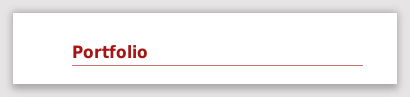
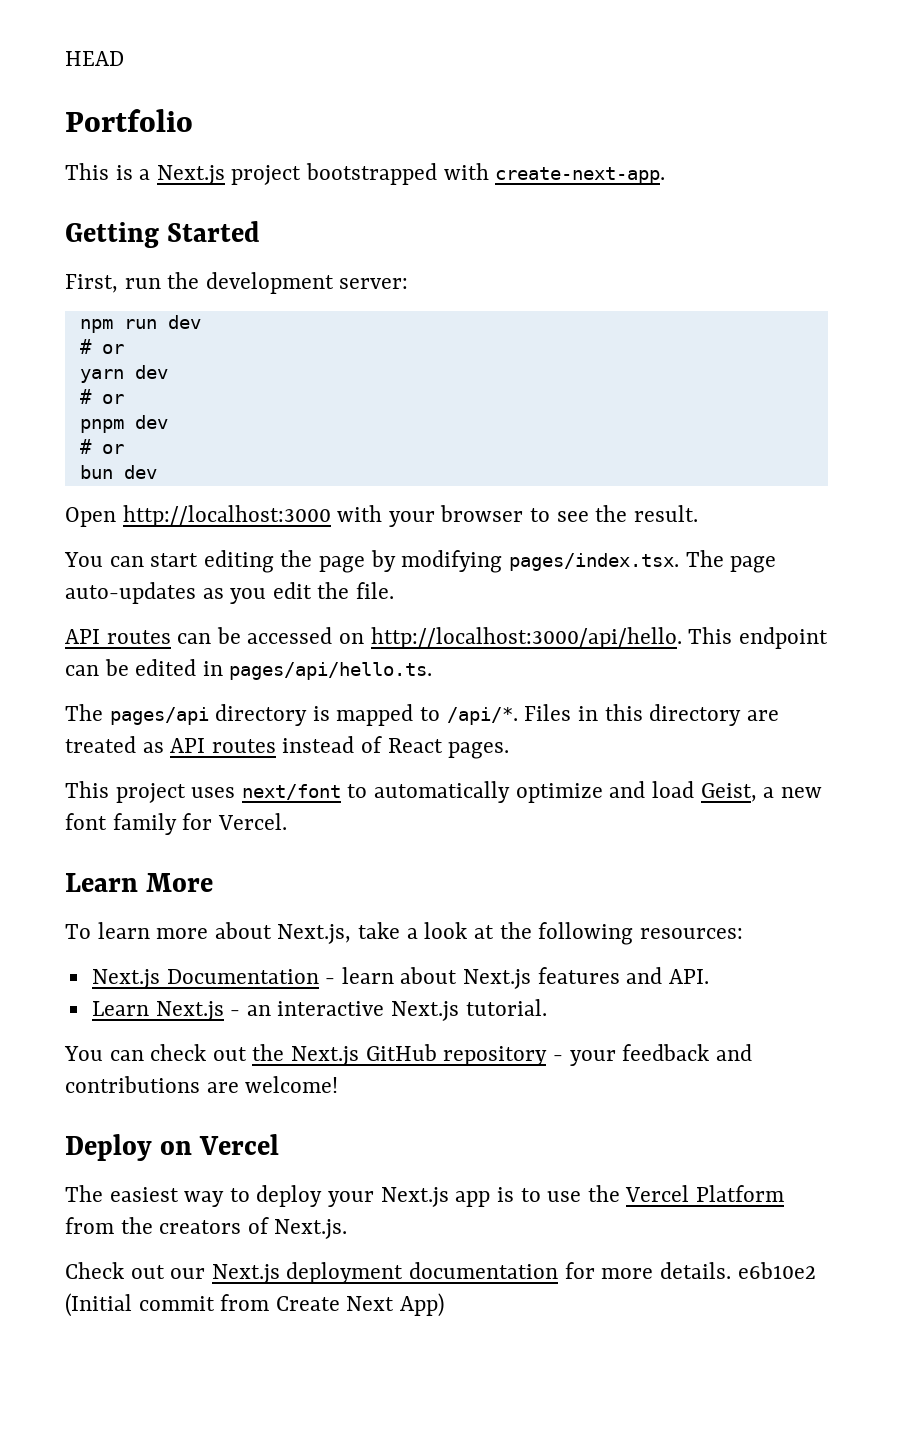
+ HEAD
+ This is a Next.js project bootstrapped with create-next-app.
+ Getting Started
+ First, run the development server:
+ npm run dev
+ # or
+ yarn dev
+ # or
+ pnpm dev
+ # or
+ bun dev
+ Open http://localhost:3000 with your browser to see the result.
+ You can start editing the page by modifying pages/index.tsx. The page auto-updates as you edit the file.
+ API routes can be accessed on http://localhost:3000/api/hello. This endpoint can be edited in pages/api/hello.ts.
+ The pages/api directory is mapped to /api/*. Files in this directory are treated as API routes instead of React pages.
+ This project uses next/font to automatically optimize and load Geist, a new font family for Vercel.
+ Learn More
+ To learn more about Next.js, take a look at the following resources:
+ Next.js Documentation - learn about Next.js features and API.
+ Learn Next.js - an interactive Next.js tutorial.
+ You can check out the Next.js GitHub repository - your feedback and contributions are welcome!
+ Deploy on Vercel
+ The easiest way to deploy your Next.js app is to use the Vercel Platform from the creators of Next.js.
+ Check out our Next.js deployment documentation for more details. e6b10e2 (Initial commit from Create Next App)

